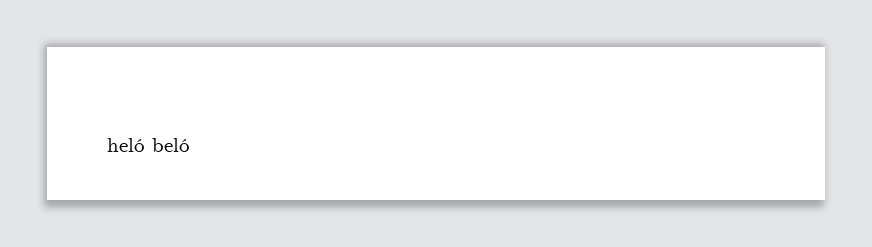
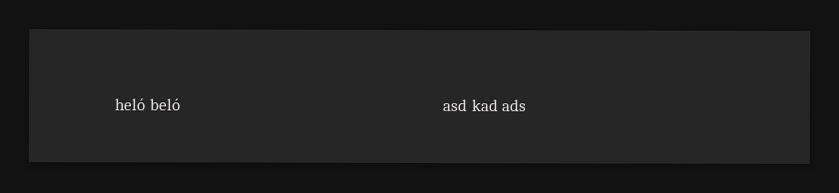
+ asd kad ads

